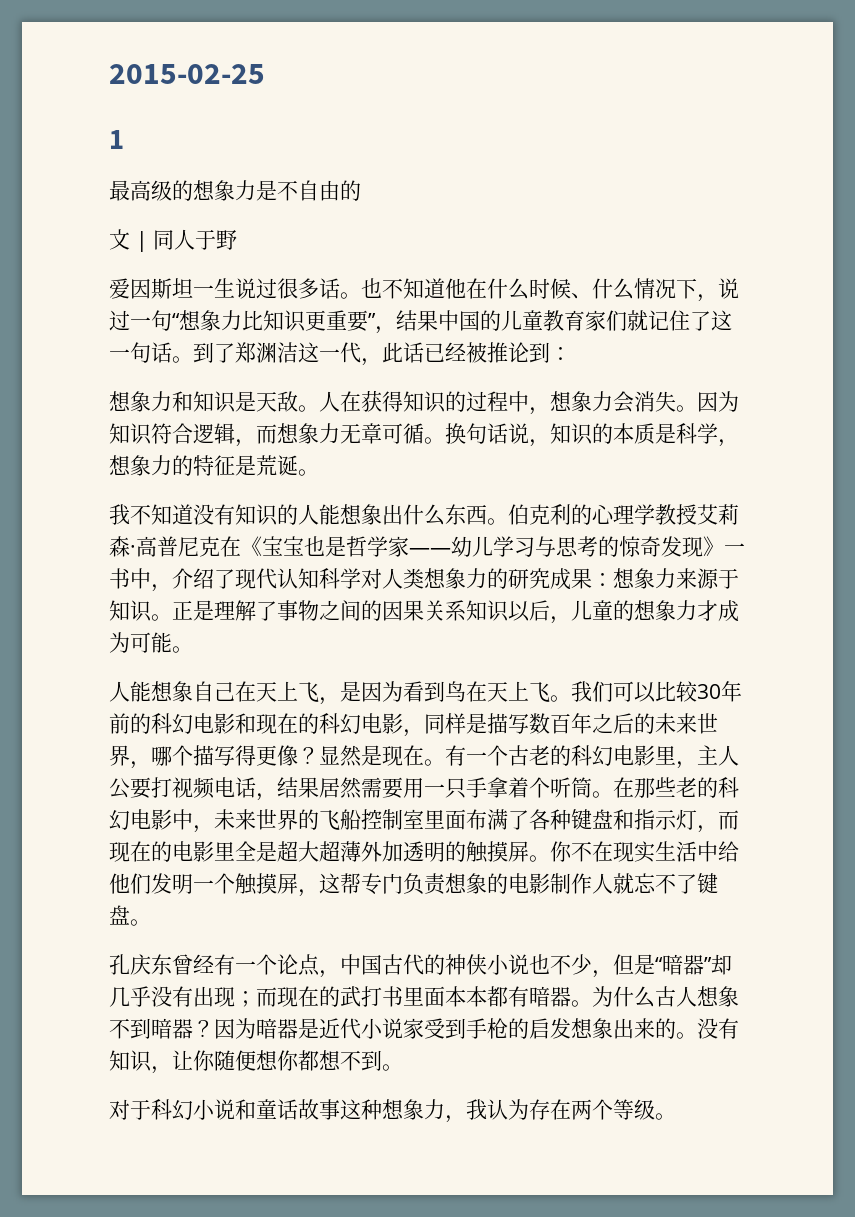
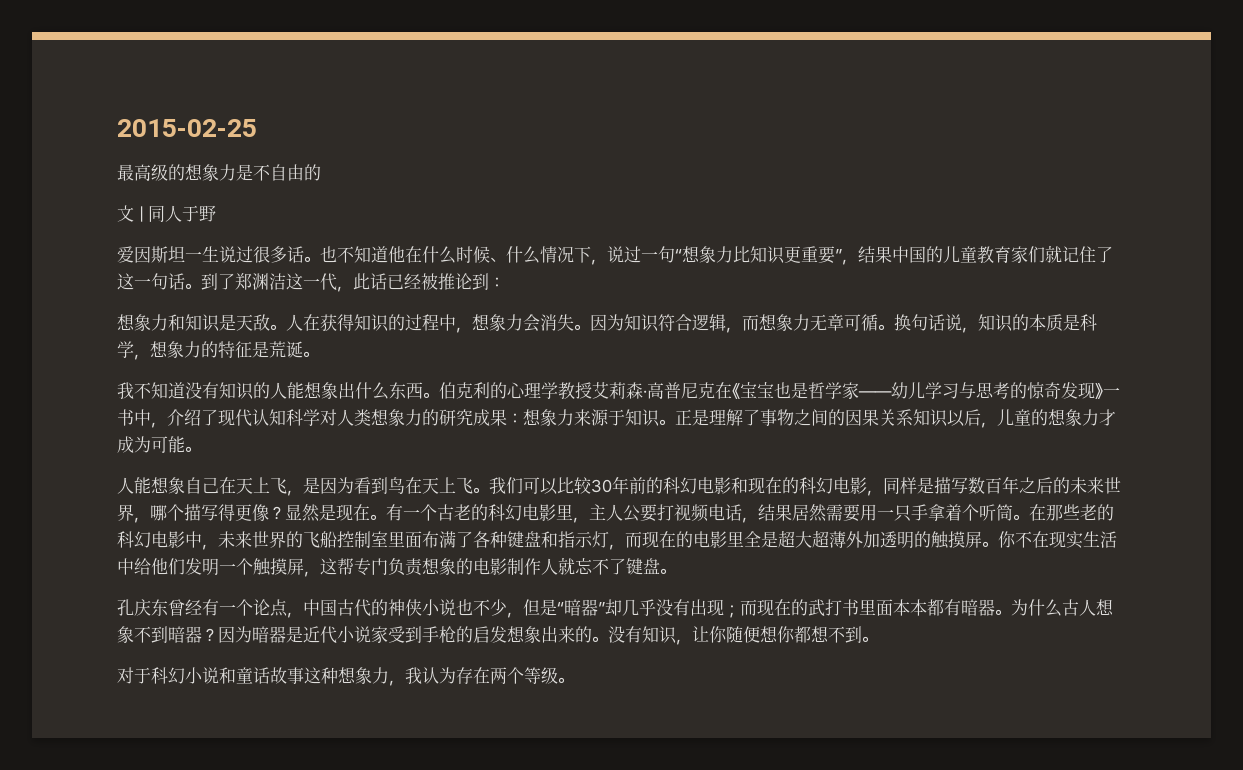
  2015-02-25
- 1

